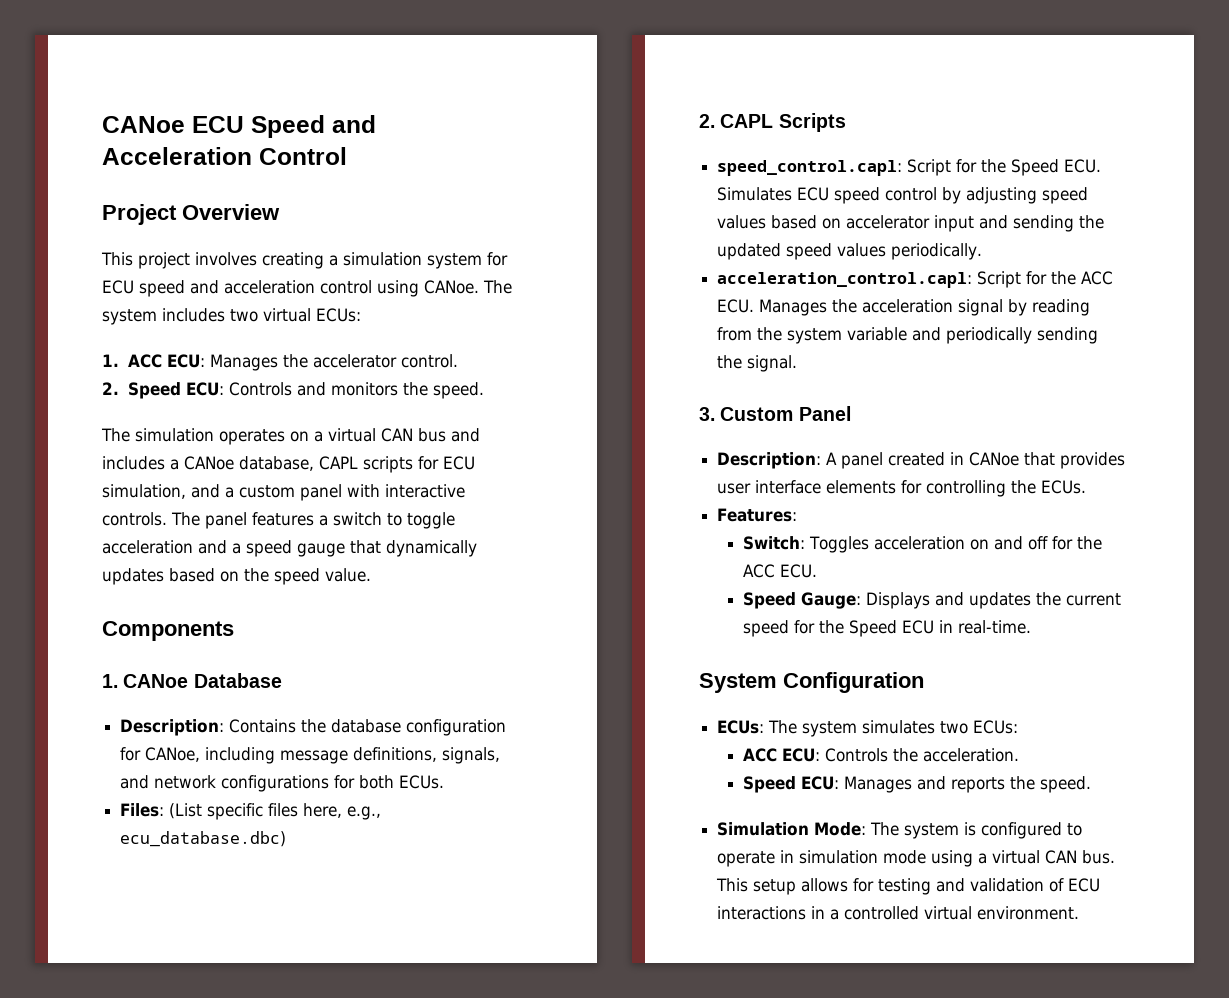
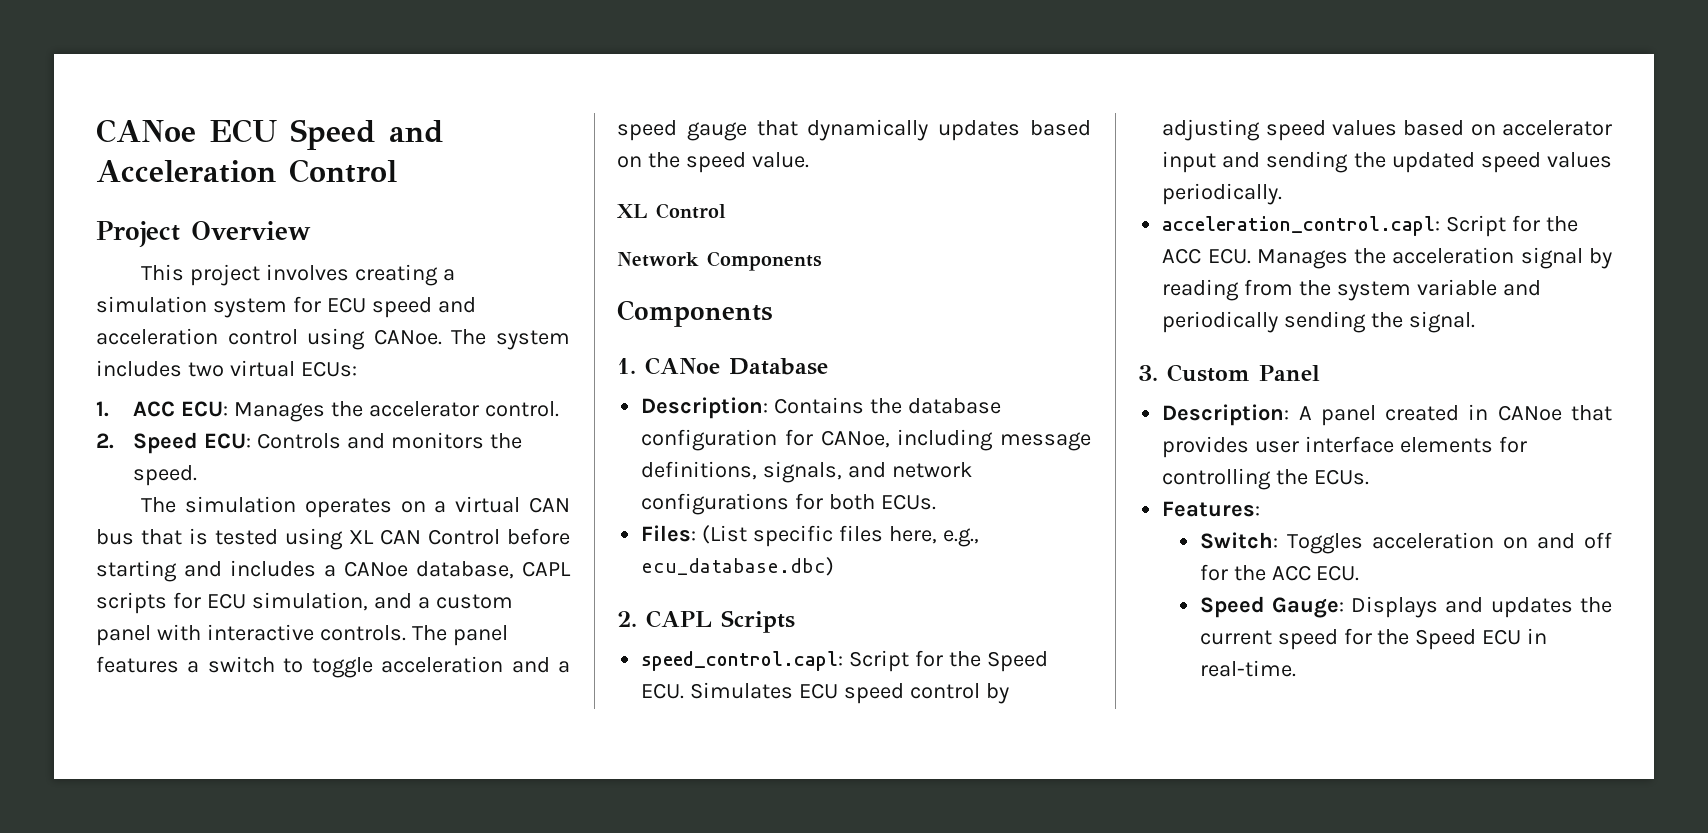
- The simulation operates on a virtual CAN bus and includes a CANoe database, CAPL scripts for ECU simulation, and a custom panel with interactive controls.
+ The simulation operates on a virtual CAN bus that is tested using XL CAN Control before starting and includes a CANoe database, CAPL scripts for ECU simulation, and a custom panel with interactive controls.
+ XL Control
+ Network Components
- System Configuration
- ECUs: The system simulates two ECUs:
- ACC ECU: Controls the acceleration.
- Speed ECU: Manages and reports the speed.
- Simulation Mode: The system is configured to operate in simulation mode using a virtual CAN bus. This setup allows for testing and validation of ECU interactions in a controlled virtual environment.

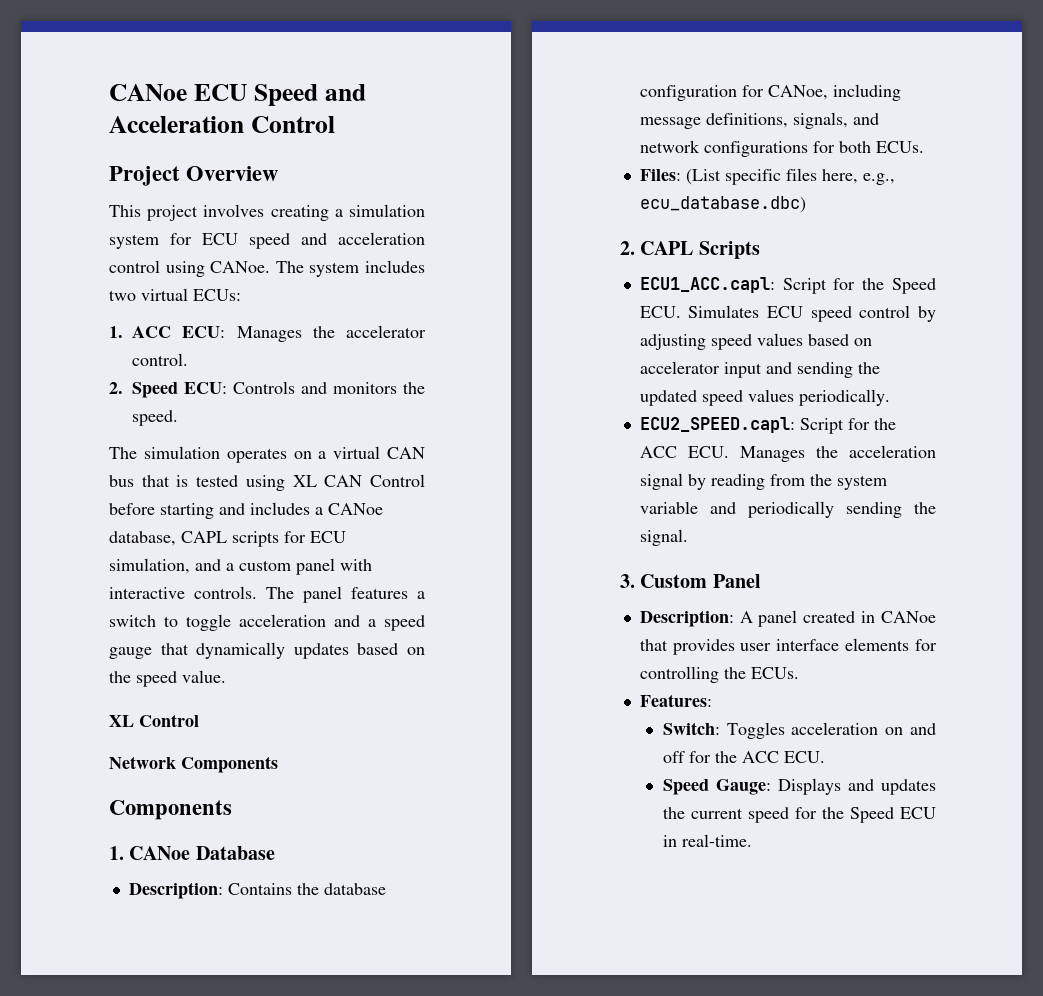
- speed_control.capl: Script for the Speed ECU. Simulates ECU speed control by adjusting speed values based on accelerator input and sending the updated speed values periodically.
+ ECU1_ACC.capl: Script for the Speed ECU. Simulates ECU speed control by adjusting speed values based on accelerator input and sending the updated speed values periodically.
- acceleration_control.capl: Script for the ACC ECU. Manages the acceleration signal by reading from the system variable and periodically sending the signal.
+ ECU2_SPEED.capl: Script for the ACC ECU. Manages the acceleration signal by reading from the system variable and periodically sending the signal.

